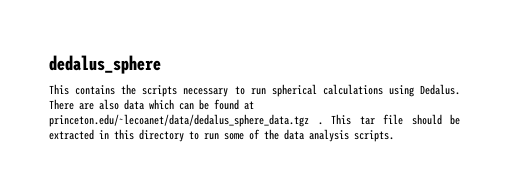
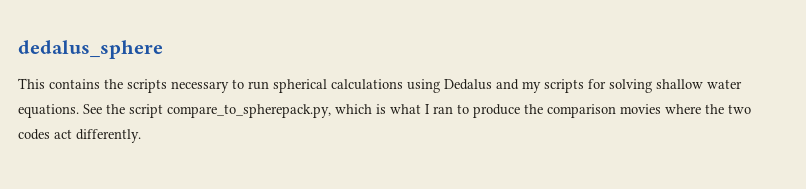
- This contains the scripts necessary to run spherical calculations using Dedalus. There are also data which can be found at princeton.edu/~lecoanet/data/dedalus_sphere_data.tgz . This tar file should be extracted in this directory to run some of the data analysis scripts.
+ This contains the scripts necessary to run spherical calculations using Dedalus and my scripts for solving shallow water equations. See the script compare_to_spherepack.py, which is what I ran to produce the comparison movies where the two codes act differently.

